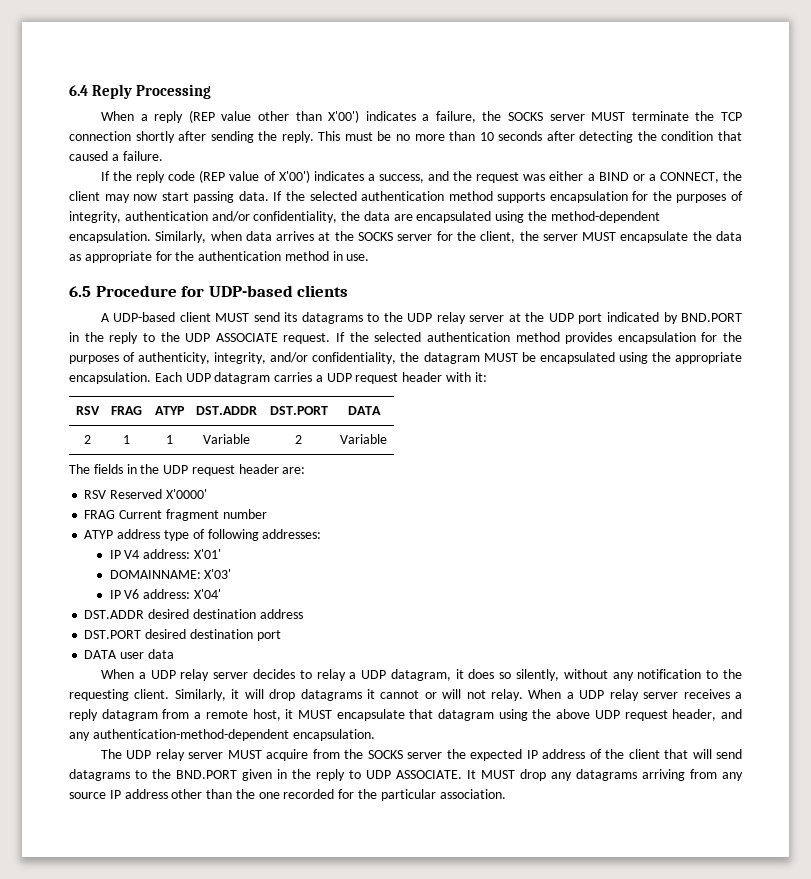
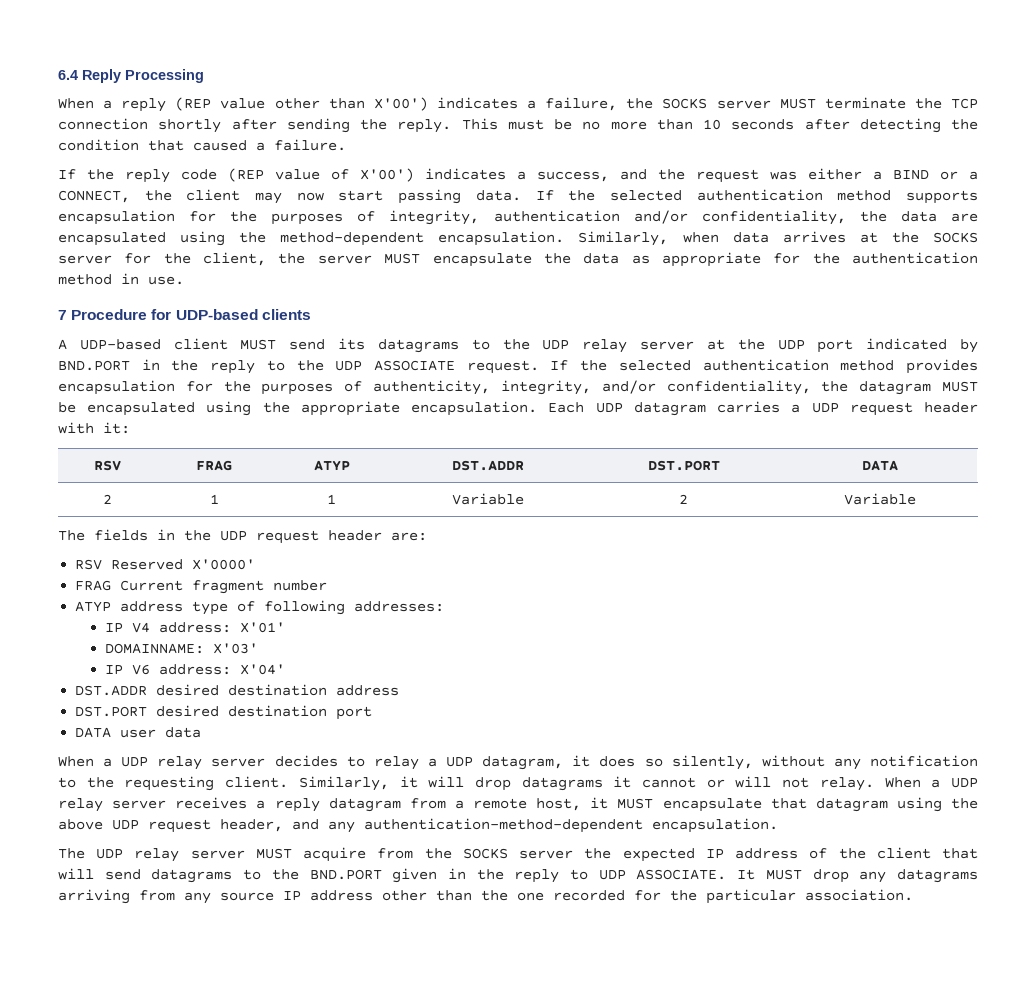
- 6.5 Procedure for UDP-based clients
+ 7 Procedure for UDP-based clients

